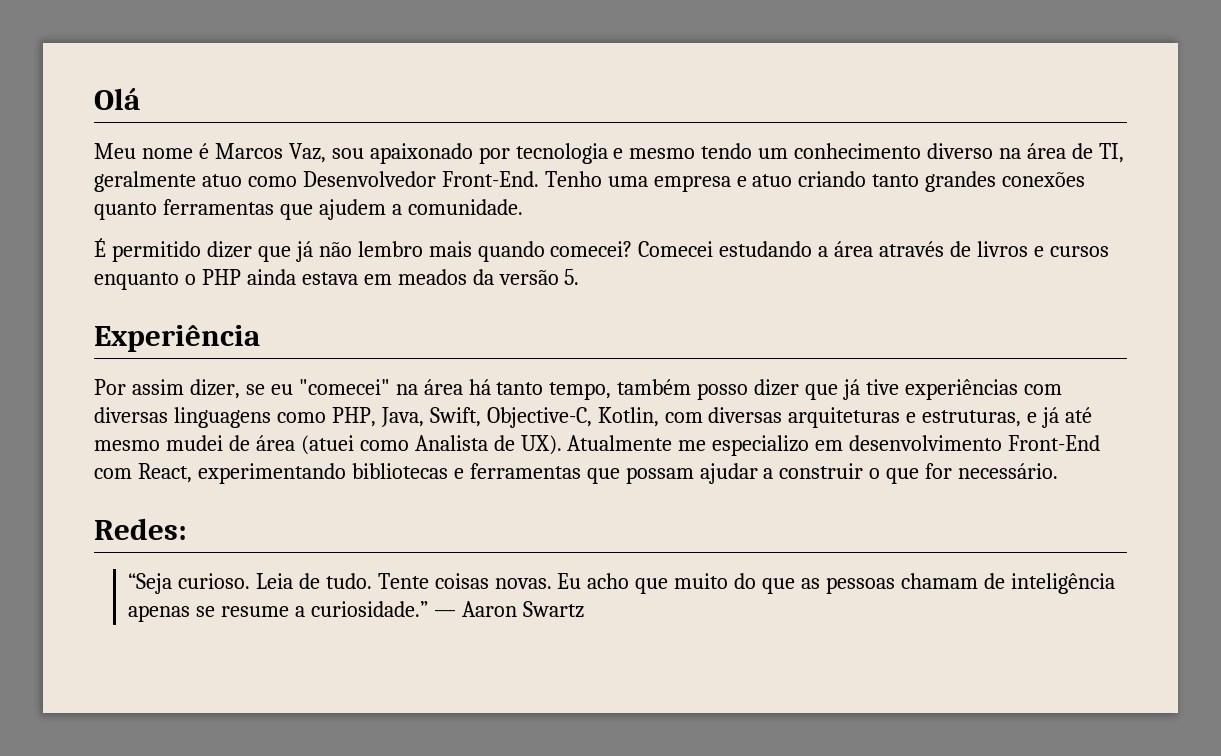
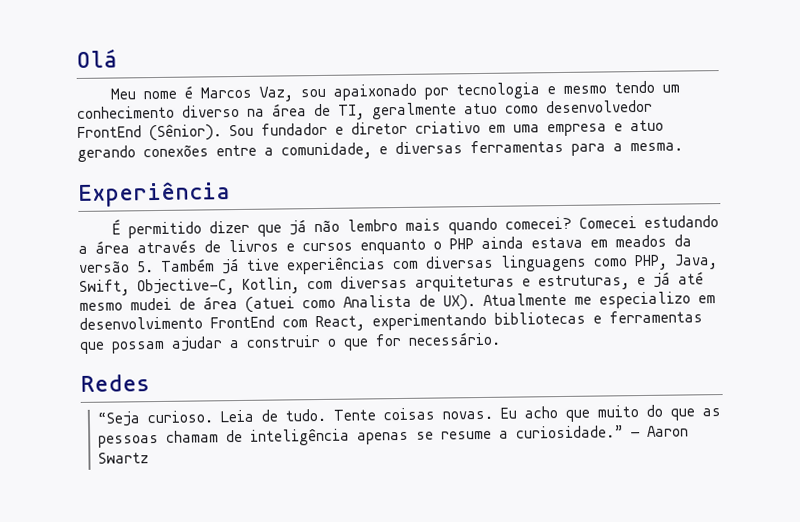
- Meu nome é Marcos Vaz, sou apaixonado por tecnologia e mesmo tendo um conhecimento diverso na área de TI, geralmente atuo como Desenvolvedor Front-End. Tenho uma empresa e atuo criando tanto grandes conexões quanto ferramentas que ajudem a comunidade.
+ Meu nome é Marcos Vaz, sou apaixonado por tecnologia e mesmo tendo um conhecimento diverso na área de TI, geralmente atuo como desenvolvedor FrontEnd (Sênior). Sou fundador e diretor criativo em uma empresa e atuo gerando conexões entre a comunidade, e diversas ferramentas para a mesma.
+ Experiência
- Comecei estudando a área através de livros e cursos enquanto o PHP ainda estava em meados da versão 5.
- Experiência
- Por assim dizer, se eu "comecei" na área há tanto tempo, também posso dizer que já tive experiências com diversas linguagens como PHP, Java, Swift, Objective-C, Kotlin, com diversas arquiteturas e estruturas, e já até mesmo mudei de área (atuei como Analista de UX). Atualmente me especializo em desenvolvimento Front-End com React, experimentando bibliotecas e ferramentas que possam ajudar a construir o que for necessário.
+ Comecei estudando a área através de livros e cursos enquanto o PHP ainda estava em meados da versão 5. Também já tive experiências com diversas linguagens como PHP, Java, Swift, Objective-C, Kotlin, com diversas arquiteturas e estruturas, e já até mesmo mudei de área (atuei como Analista de UX). Atualmente me especializo em desenvolvimento FrontEnd com React, experimentando bibliotecas e ferramentas que possam ajudar a construir o que for necessário.
- Redes:
+ Redes

